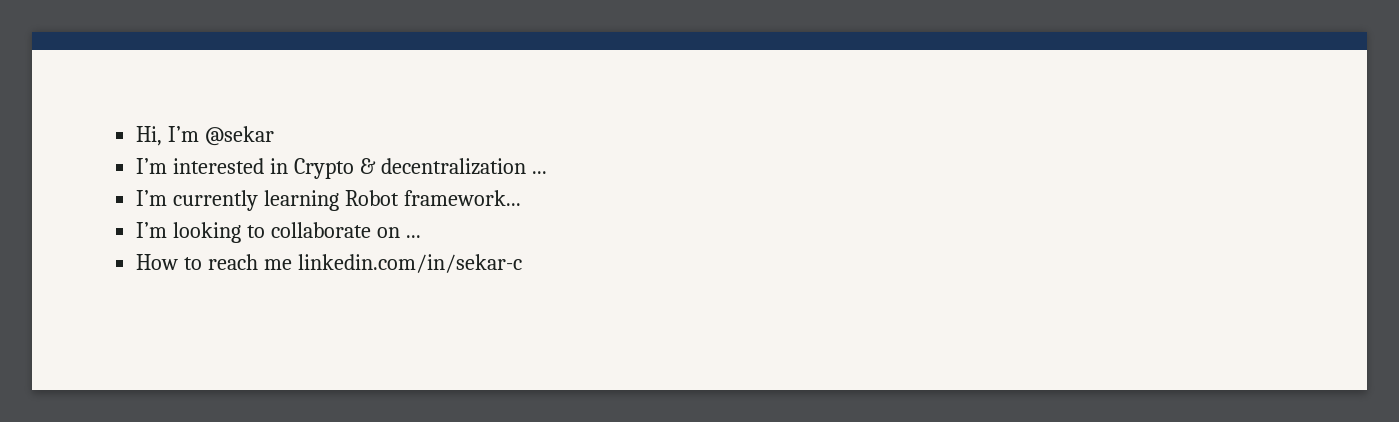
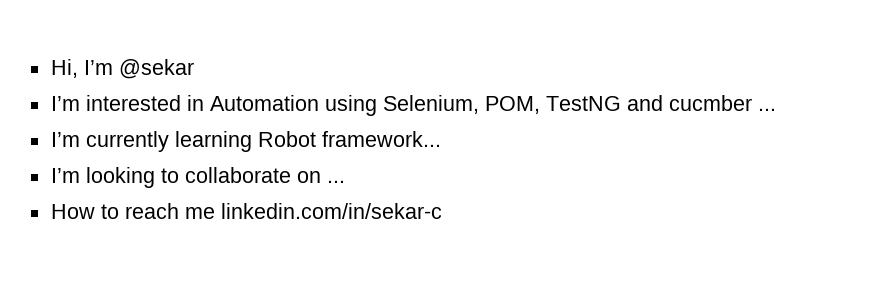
- I’m interested in Crypto & decentralization ...
+ I’m interested in Automation using Selenium, POM, TestNG and cucmber ...

